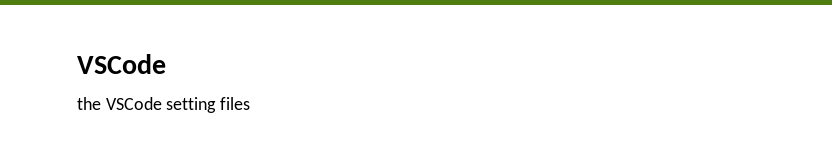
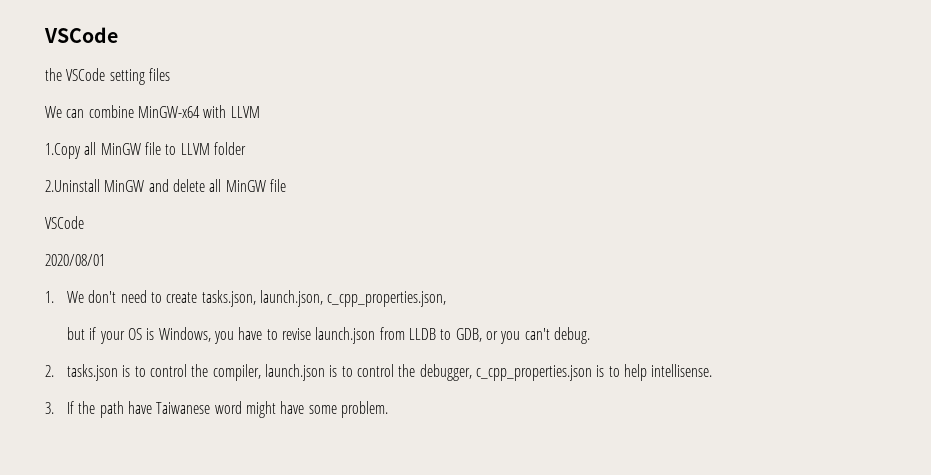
+ We can combine MinGW-x64 with LLVM
+ 1.Copy all MinGW file to LLVM folder
+ 2.Uninstall MinGW and delete all MinGW file
+ VSCode
+ 2020/08/01
+ 1. We don't need to create tasks.json, launch.json, c_cpp_properties.json,
+ but if your OS is Windows, you have to revise launch.json from LLDB to GDB, or you can't debug.
+ 2. tasks.json is to control the compiler, launch.json is to control the debugger, c_cpp_properties.json is to help intellisense.
+ 3. If the path have Taiwanese word might have some problem.

